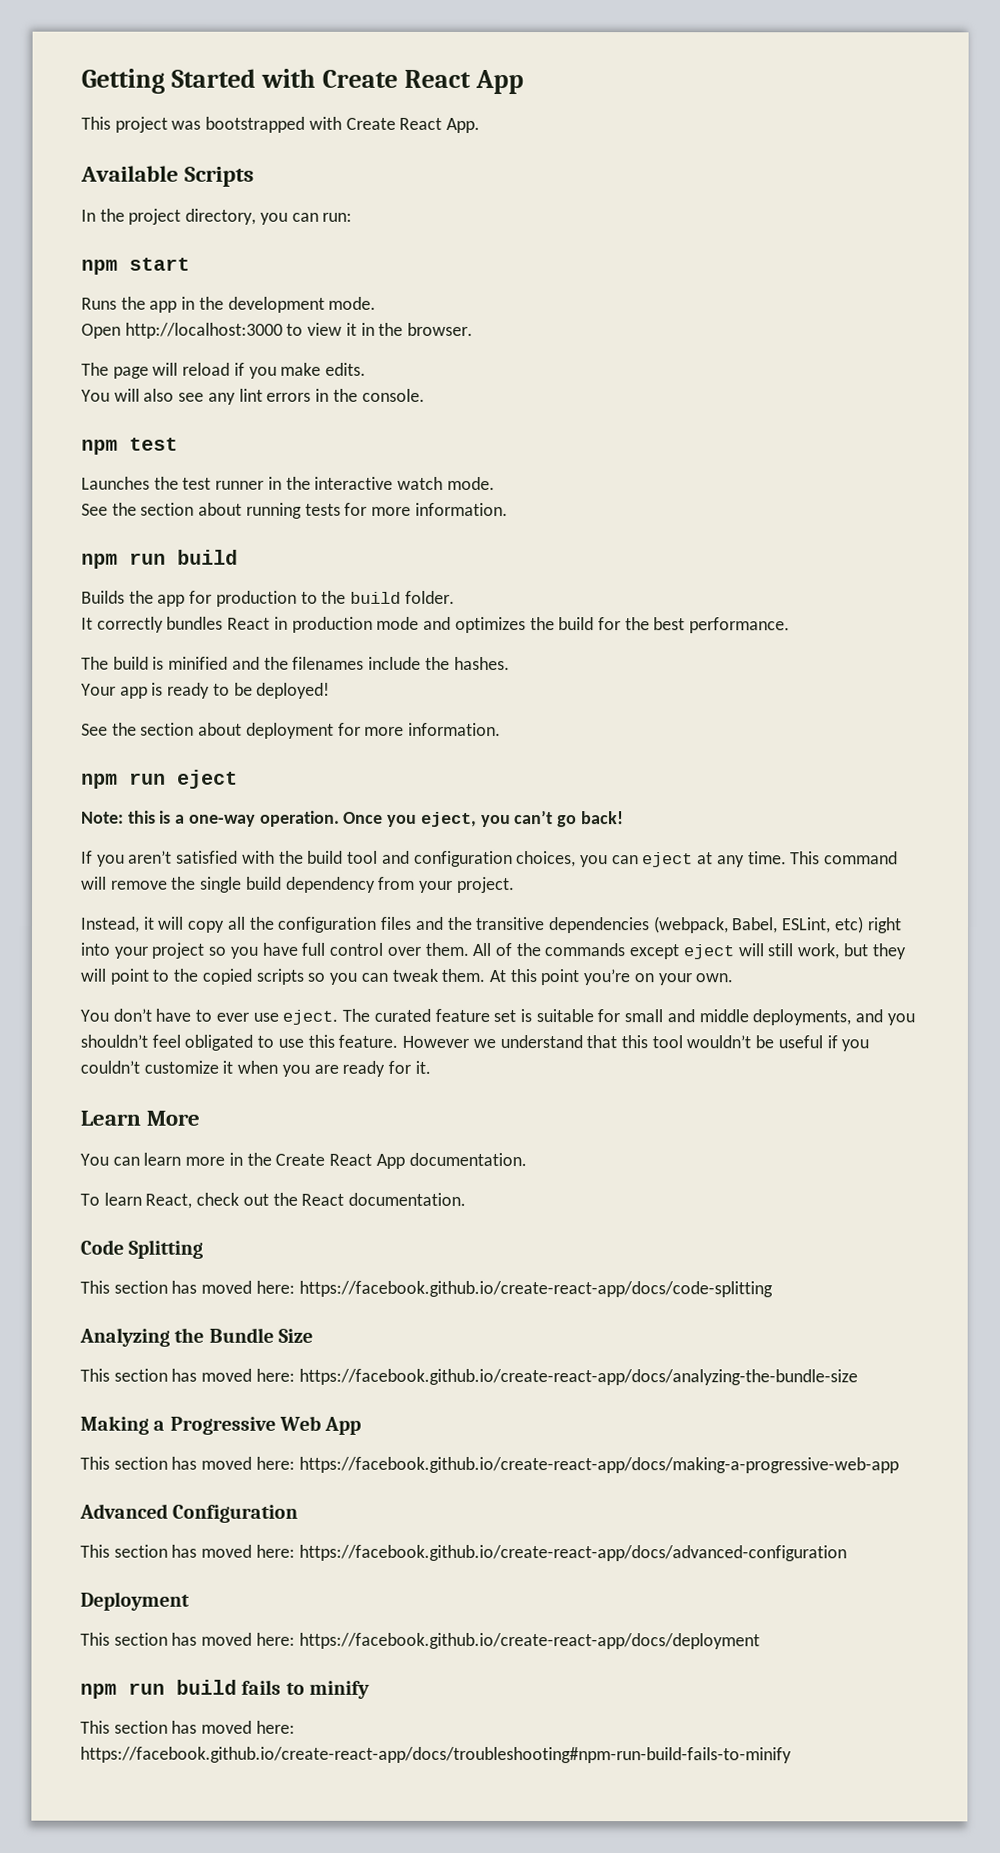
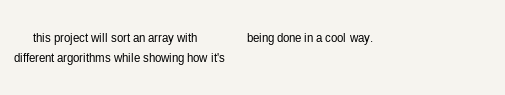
- Getting Started with Create React App
- This project was bootstrapped with Create React App.
- Available Scripts
- In the project directory, you can run:
- npm start
- Runs the app in the development mode.
- Open http://localhost:3000 to view it in the browser.
- The page will reload if you make edits.
- You will also see any lint errors in the console.
- npm test
- Launches the test runner in the interactive watch mode.
- See the section about running tests for more information.
- npm run build
- Builds the app for production to the build folder.
- It correctly bundles React in production mode and optimizes the build for the best performance.
- The build is minified and the filenames include the hashes.
- Your app is ready to be deployed!
- See the section about deployment for more information.
- npm run eject
- Note: this is a one-way operation. Once you eject, you can’t go back!
- If you aren’t satisfied with the build tool and configuration choices, you can eject at any time. This command will remove the single build dependency from your project.
- Instead, it will copy all the configuration files and the transitive dependencies (webpack, Babel, ESLint, etc) right into your project so you have full control over them. All of the commands except eject will still work, but they will point to the copied scripts so you can tweak them. At this point you’re on your own.
- You don’t have to ever use eject. The curated feature set is suitable for small and middle deployments, and you shouldn’t feel obligated to use this feature. However we understand that this tool wouldn’t be useful if you couldn’t customize it when you are ready for it.
- Learn More
- You can learn more in the Create React App documentation.
- To learn React, check out the React documentation.
- Code Splitting
- This section has moved here: https://facebook.github.io/create-react-app/docs/code-splitting
- Analyzing the Bundle Size
- This section has moved here: https://facebook.github.io/create-react-app/docs/analyzing-the-bundle-size
- Making a Progressive Web App
- This section has moved here: https://facebook.github.io/create-react-app/docs/making-a-progressive-web-app
- Advanced Configuration
- This section has moved here: https://facebook.github.io/create-react-app/docs/advanced-configuration
- Deployment
- This section has moved here: https://facebook.github.io/create-react-app/docs/deployment
- npm run build fails to minify
- This section has moved here: https://facebook.github.io/create-react-app/docs/troubleshooting#npm-run-build-fails-to-minify
+ this project will sort an array with different argorithms while showing how it's being done in a cool way.

